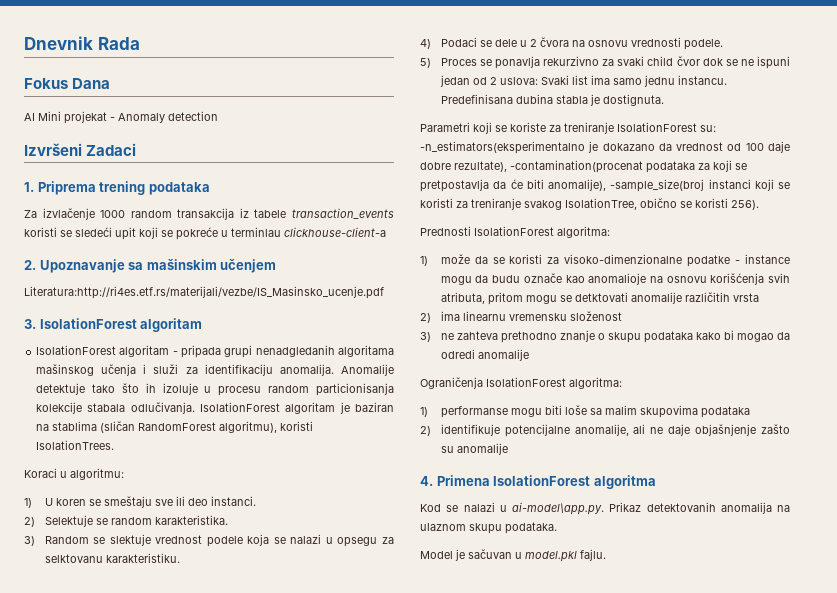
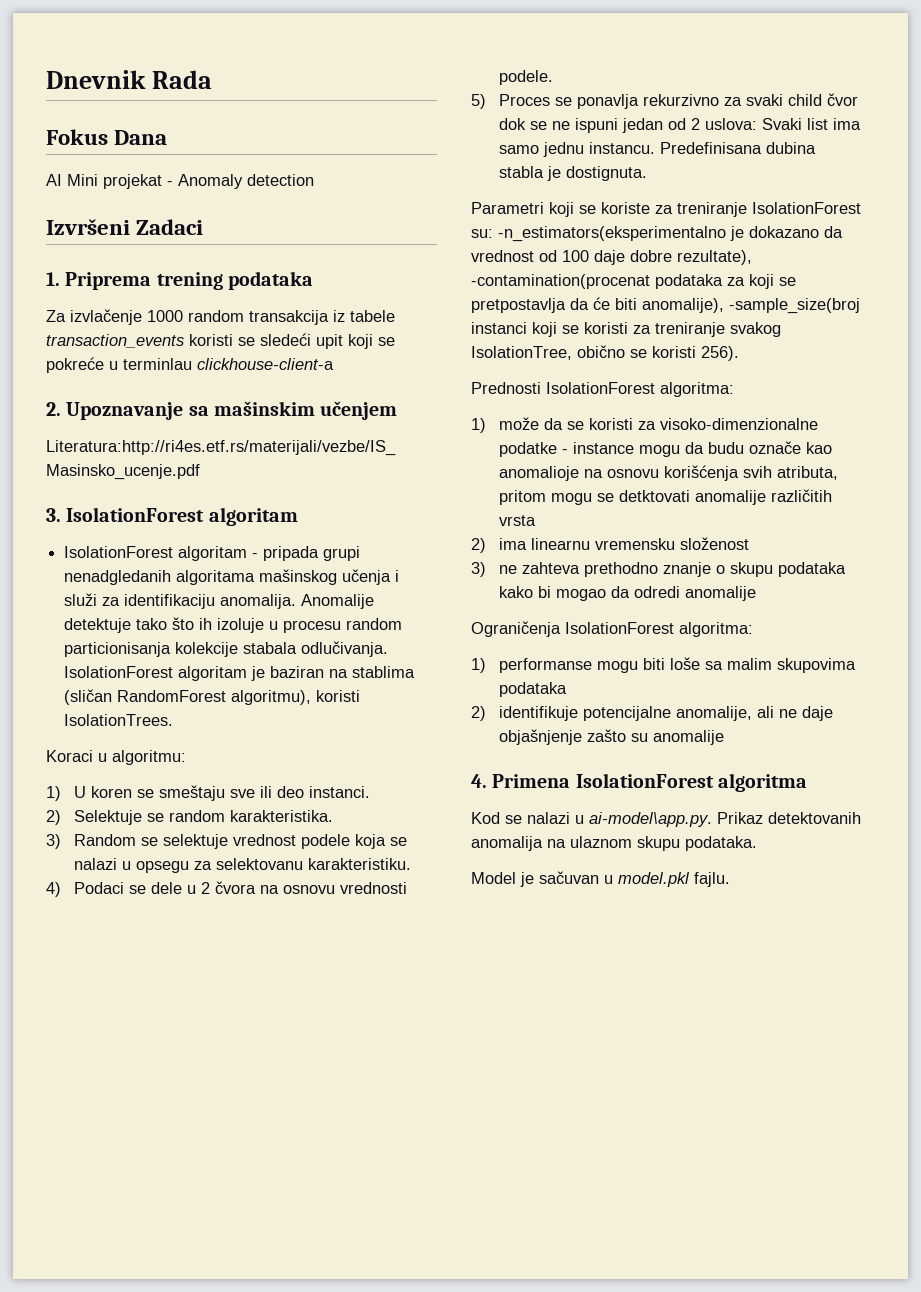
- 3) Random se slektuje vrednost podele koja se nalazi u opsegu za selktovanu karakteristiku.
+ 3) Random se selektuje vrednost podele koja se nalazi u opsegu za selektovanu karakteristiku.

